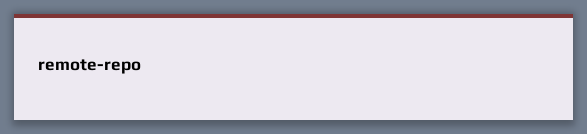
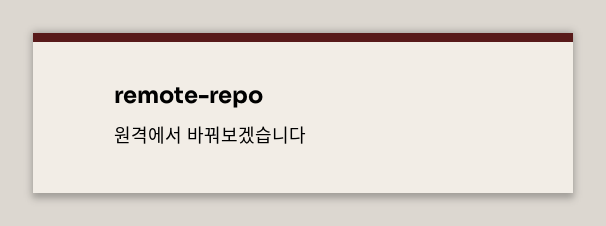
+ 원격에서 바꿔보겠습니다

